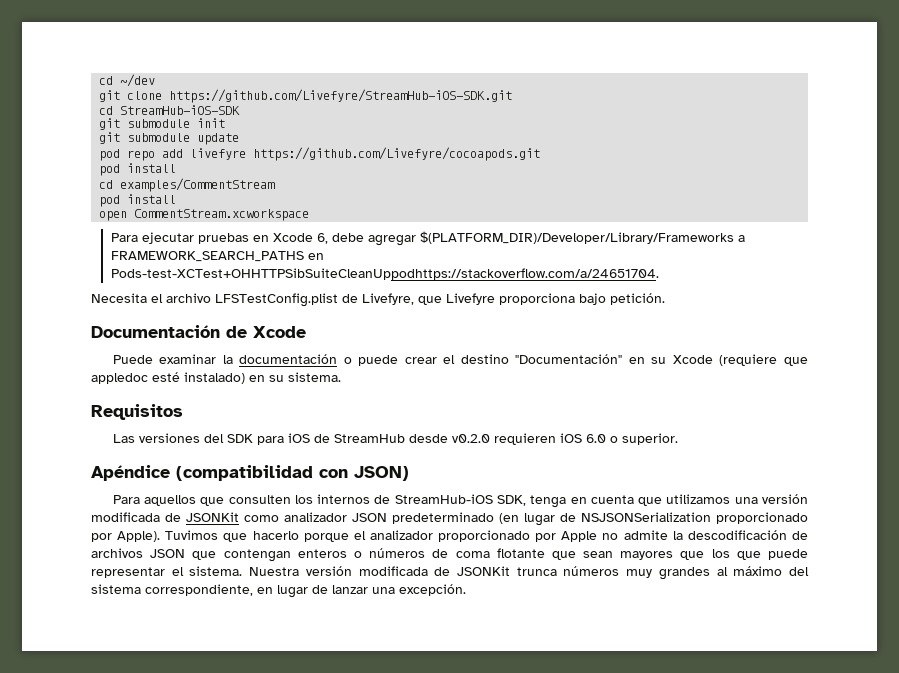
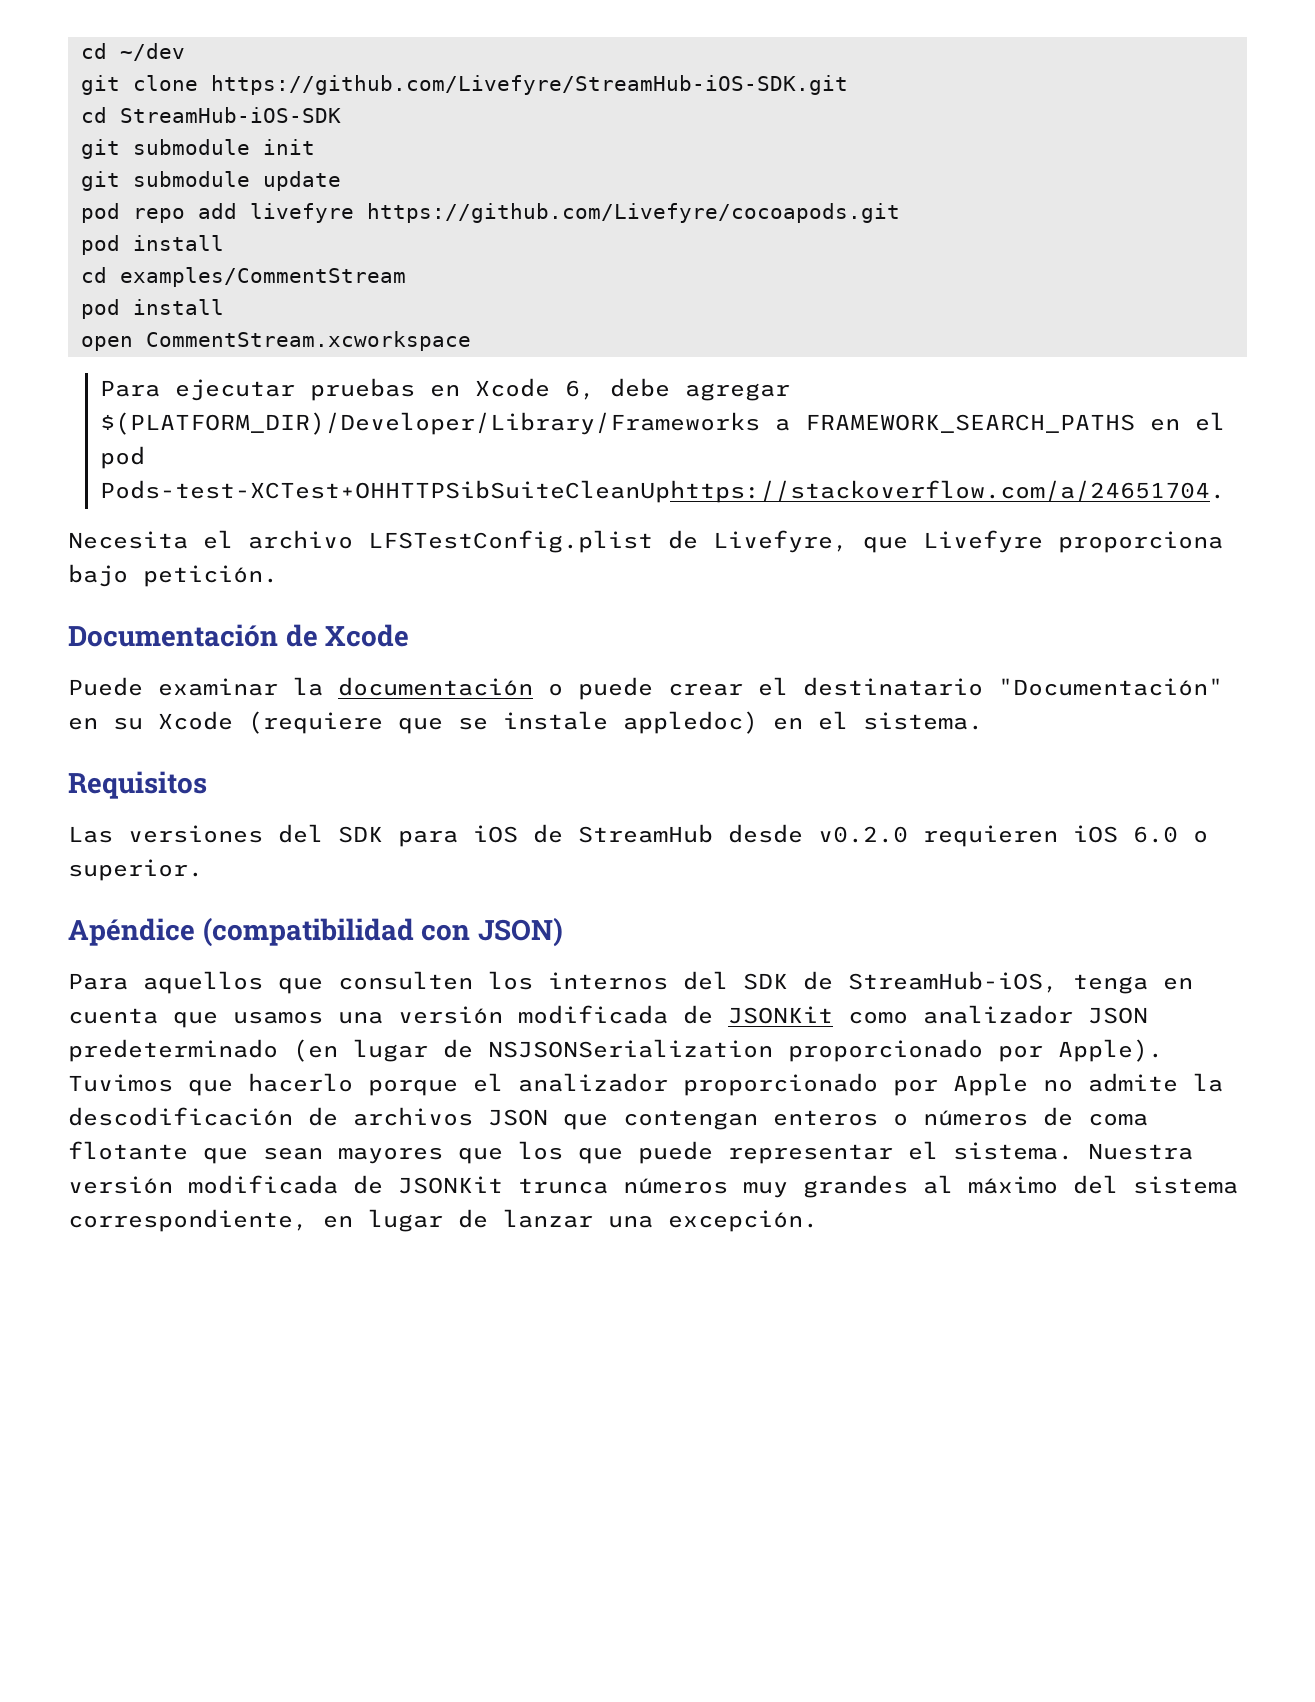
- Para ejecutar pruebas en Xcode 6, debe agregar $(PLATFORM_DIR)/Developer/Library/Frameworks a FRAMEWORK_SEARCH_PATHS en Pods-test-XCTest+OHHTTPSibSuiteCleanUppodhttps://stackoverflow.com/a/24651704.
+ Para ejecutar pruebas en Xcode 6, debe agregar $(PLATFORM_DIR)/Developer/Library/Frameworks a FRAMEWORK_SEARCH_PATHS en el pod Pods-test-XCTest+OHHTTPSibSuiteCleanUphttps://stackoverflow.com/a/24651704.
- Puede examinar la documentación o puede crear el destino "Documentación" en su Xcode (requiere que appledoc esté instalado) en su sistema.
+ Puede examinar la documentación o puede crear el destinatario "Documentación" en su Xcode (requiere que se instale appledoc) en el sistema.
- Para aquellos que consulten los internos de StreamHub-iOS SDK, tenga en cuenta que utilizamos una versión modificada de JSONKit como analizador JSON predeterminado (en lugar de NSJSONSerialization proporcionado por Apple).
+ Para aquellos que consulten los internos del SDK de StreamHub-iOS, tenga en cuenta que usamos una versión modificada de JSONKit como analizador JSON predeterminado (en lugar de NSJSONSerialization proporcionado por Apple).

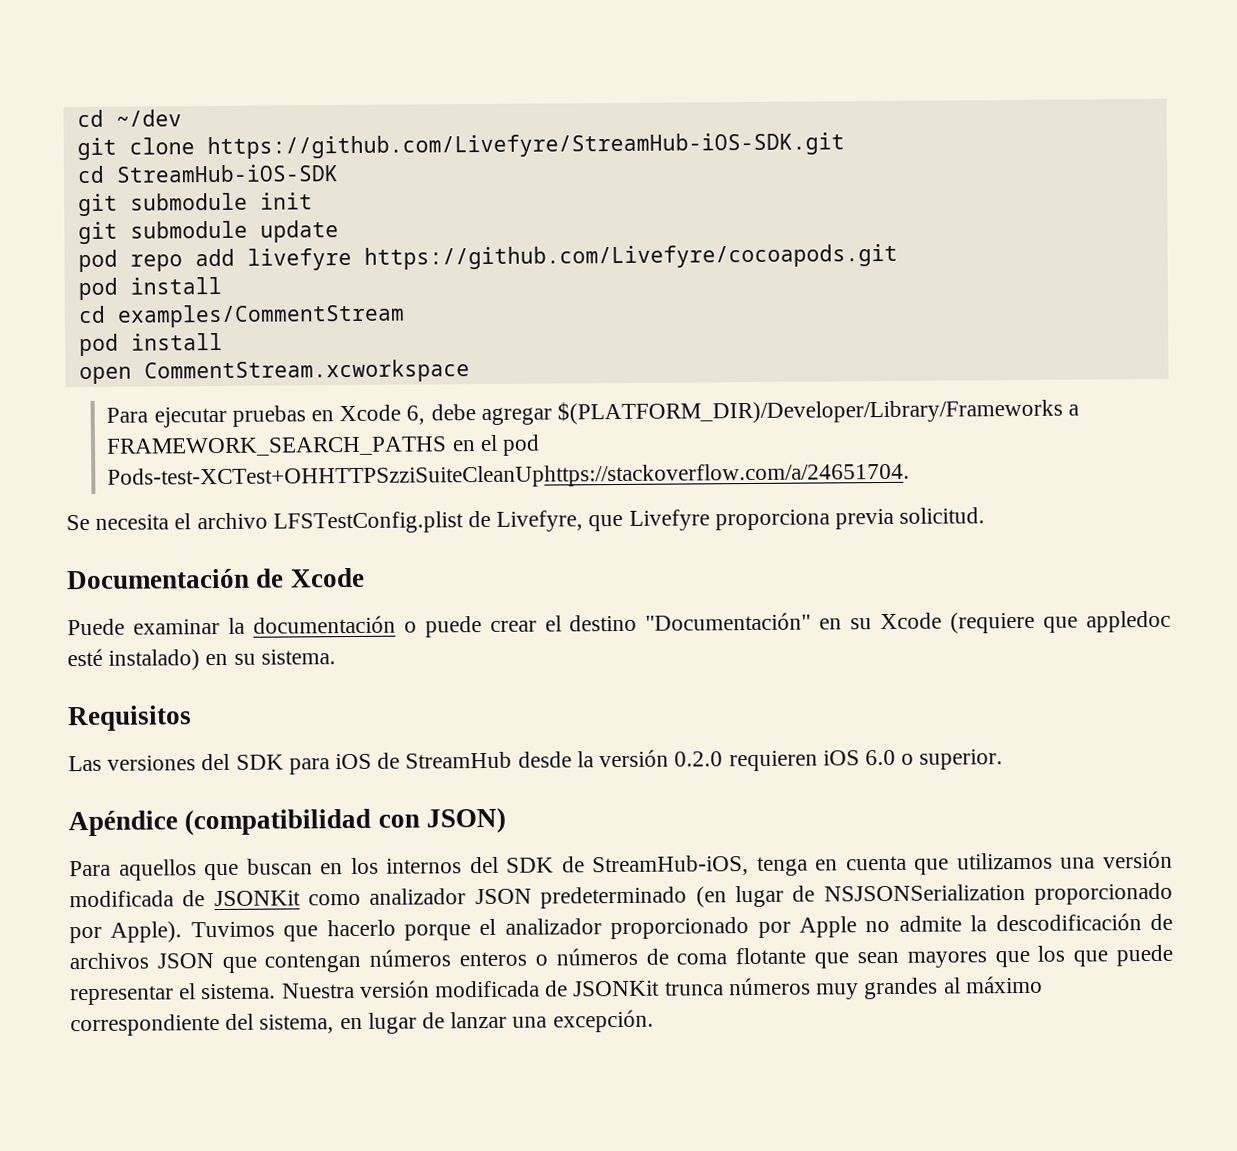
- Para ejecutar pruebas en Xcode 6, debe agregar $(PLATFORM_DIR)/Developer/Library/Frameworks a FRAMEWORK_SEARCH_PATHS en el pod Pods-test-XCTest+OHHTTPSibSuiteCleanUphttps://stackoverflow.com/a/24651704.
- Necesita el archivo LFSTestConfig.plist de Livefyre, que Livefyre proporciona bajo petición.
+ Para ejecutar pruebas en Xcode 6, debe agregar $(PLATFORM_DIR)/Developer/Library/Frameworks a FRAMEWORK_SEARCH_PATHS en el pod Pods-test-XCTest+OHHTTPSzziSuiteCleanUphttps://stackoverflow.com/a/24651704.
+ Se necesita el archivo LFSTestConfig.plist de Livefyre, que Livefyre proporciona previa solicitud.
- Puede examinar la documentación o puede crear el destinatario "Documentación" en su Xcode (requiere que se instale appledoc) en el sistema.
+ Puede examinar la documentación o puede crear el destino "Documentación" en su Xcode (requiere que appledoc esté instalado) en su sistema.
- Las versiones del SDK para iOS de StreamHub desde v0.2.0 requieren iOS 6.0 o superior.
+ Las versiones del SDK para iOS de StreamHub desde la versión 0.2.0 requieren iOS 6.0 o superior.
- Para aquellos que consulten los internos del SDK de StreamHub-iOS, tenga en cuenta que usamos una versión modificada de JSONKit como analizador JSON predeterminado (en lugar de NSJSONSerialization proporcionado por Apple).
+ Para aquellos que buscan en los internos del SDK de StreamHub-iOS, tenga en cuenta que utilizamos una versión modificada de JSONKit como analizador JSON predeterminado (en lugar de NSJSONSerialization proporcionado por Apple).
- Tuvimos que hacerlo porque el analizador proporcionado por Apple no admite la descodificación de archivos JSON que contengan enteros o números de coma flotante que sean mayores que los que puede representar el sistema.
+ Tuvimos que hacerlo porque el analizador proporcionado por Apple no admite la descodificación de archivos JSON que contengan números enteros o números de coma flotante que sean mayores que los que puede representar el sistema.
- Nuestra versión modificada de JSONKit trunca números muy grandes al máximo del sistema correspondiente, en lugar de lanzar una excepción.
+ Nuestra versión modificada de JSONKit trunca números muy grandes al máximo correspondiente del sistema, en lugar de lanzar una excepción.

